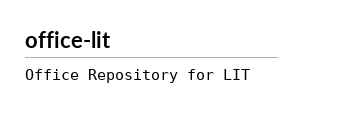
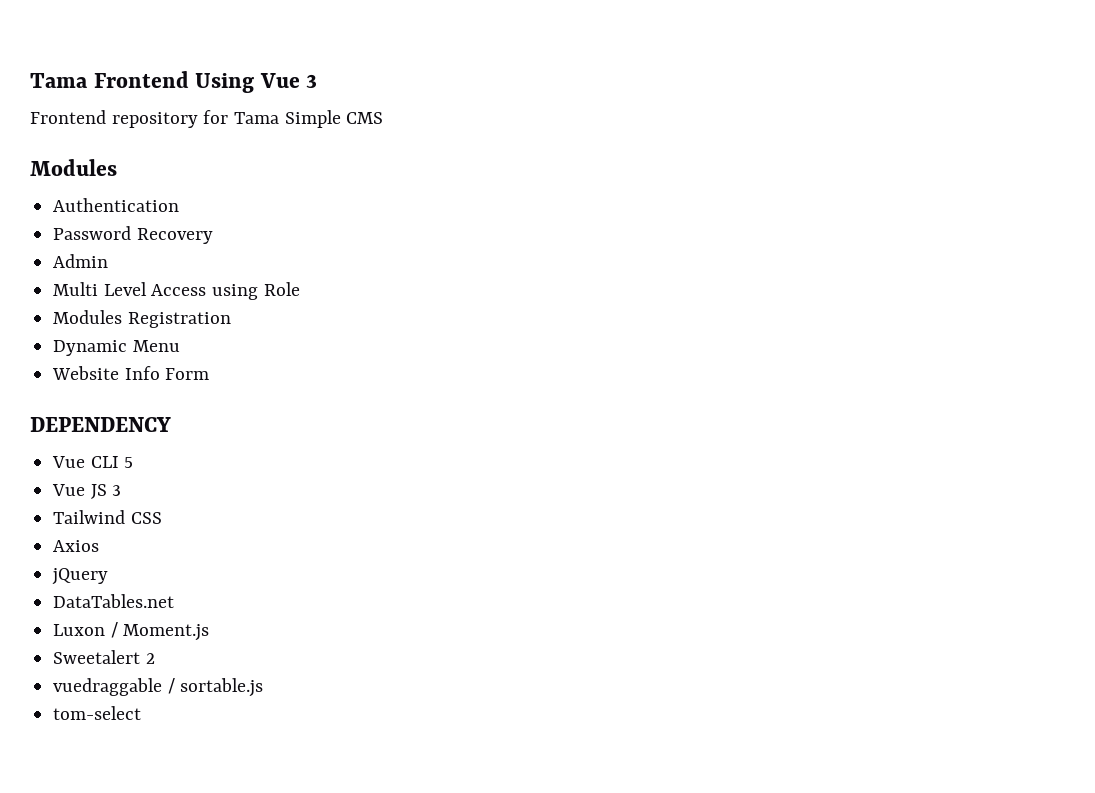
- office-lit
- Office Repository for LIT
+ Tama Frontend Using Vue 3
+ Frontend repository for Tama Simple CMS
+ Modules
+ Authentication
+ Password Recovery
+ Admin
+ Multi Level Access using Role
+ Modules Registration
+ Dynamic Menu
+ Website Info Form
+ DEPENDENCY
+ Vue CLI 5
+ Vue JS 3
+ Tailwind CSS
+ Axios
+ jQuery
+ DataTables.net
+ Luxon / Moment.js
+ Sweetalert 2
+ vuedraggable / sortable.js
+ tom-select

